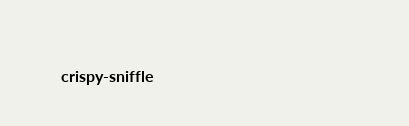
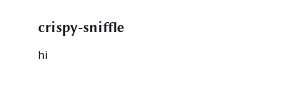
+ hi

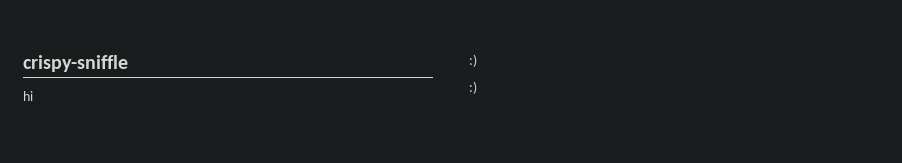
  hi
+ :)
+ :)

